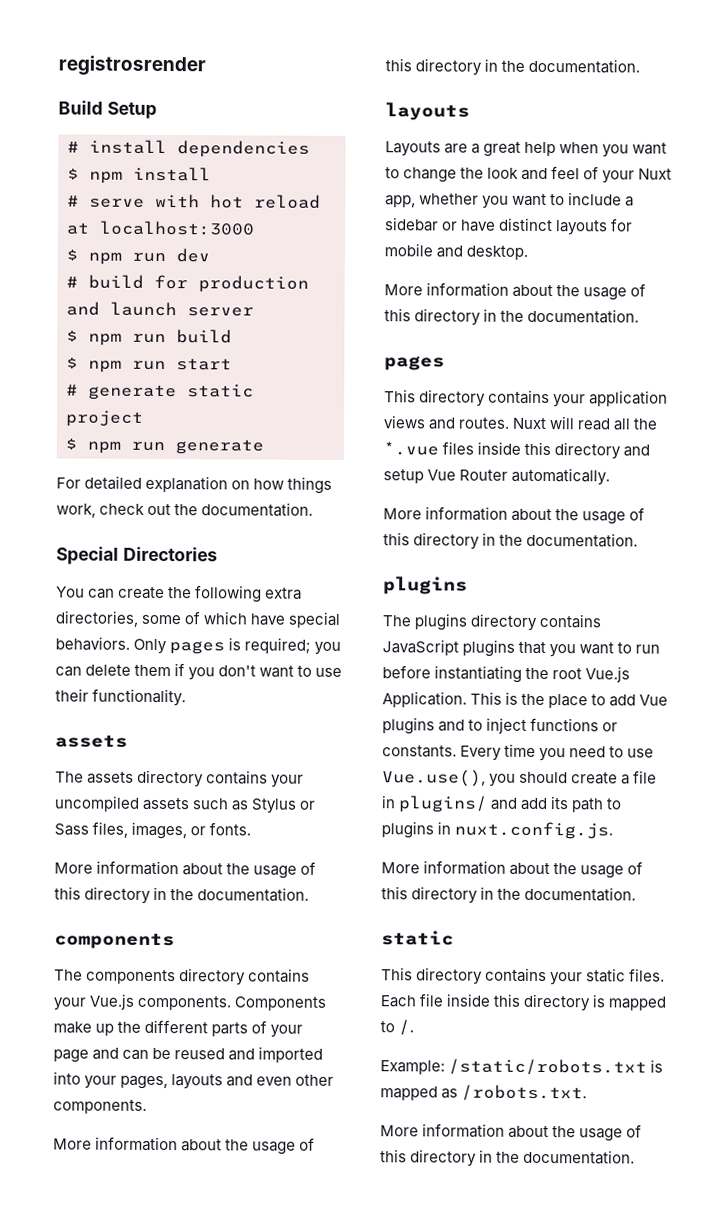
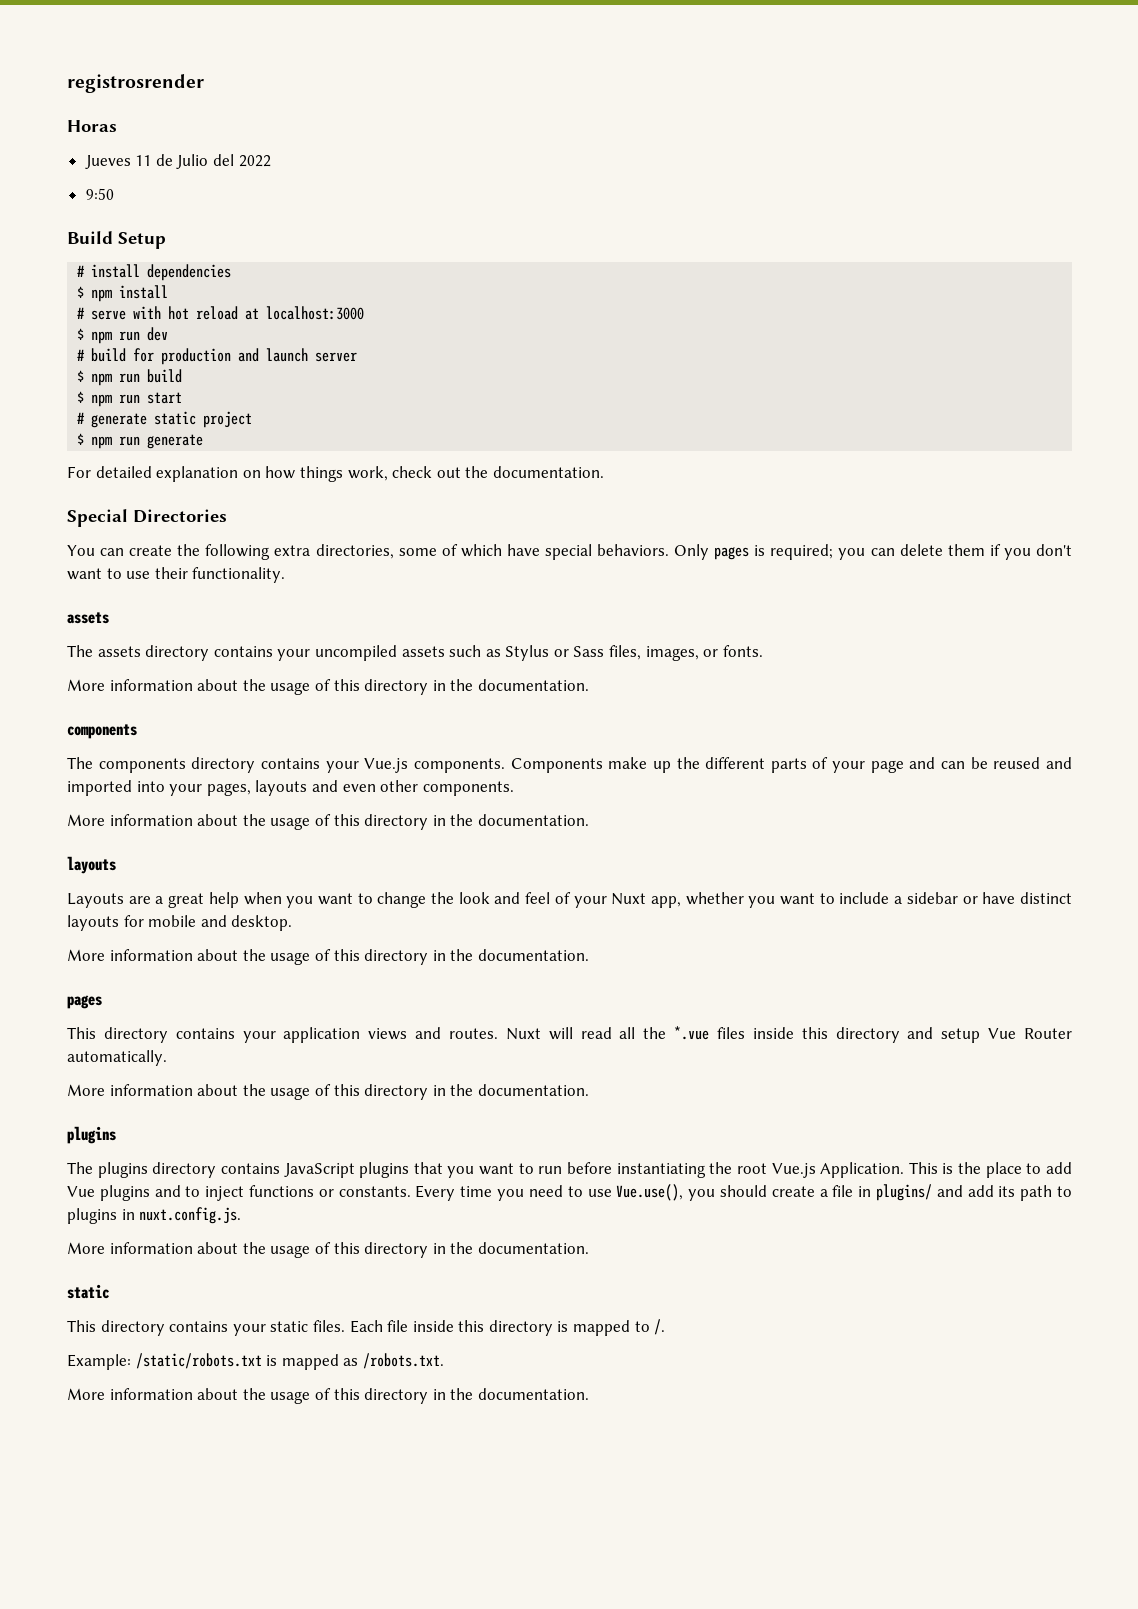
+ Horas
+ Jueves 11 de Julio del 2022
+ 9:50

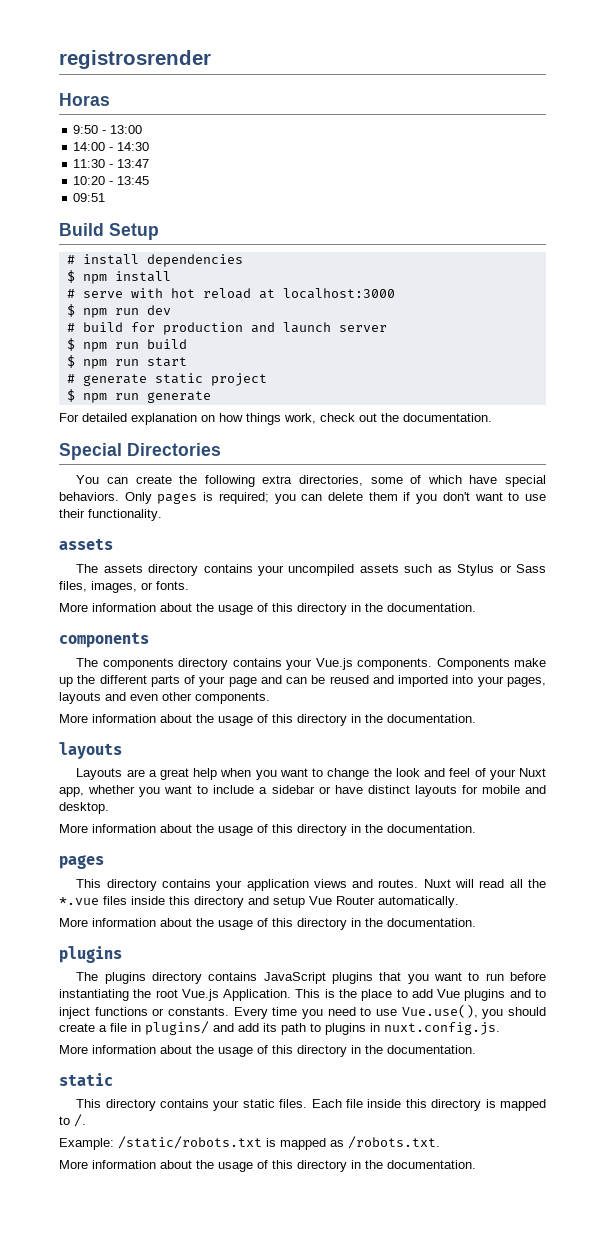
- Jueves 11 de Julio del 2022
- 9:50
+ 9:50 - 13:00
+ 14:00 - 14:30
+ 11:30 - 13:47
+ 10:20 - 13:45
+ 09:51

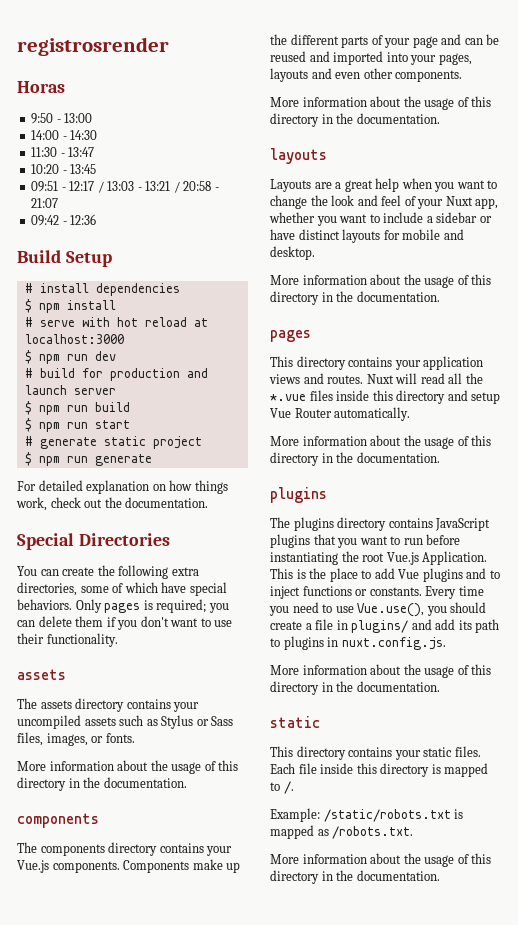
- 09:51
+ 09:51 - 12:17 / 13:03 - 13:21 / 20:58 - 21:07
+ 09:42 - 12:36

